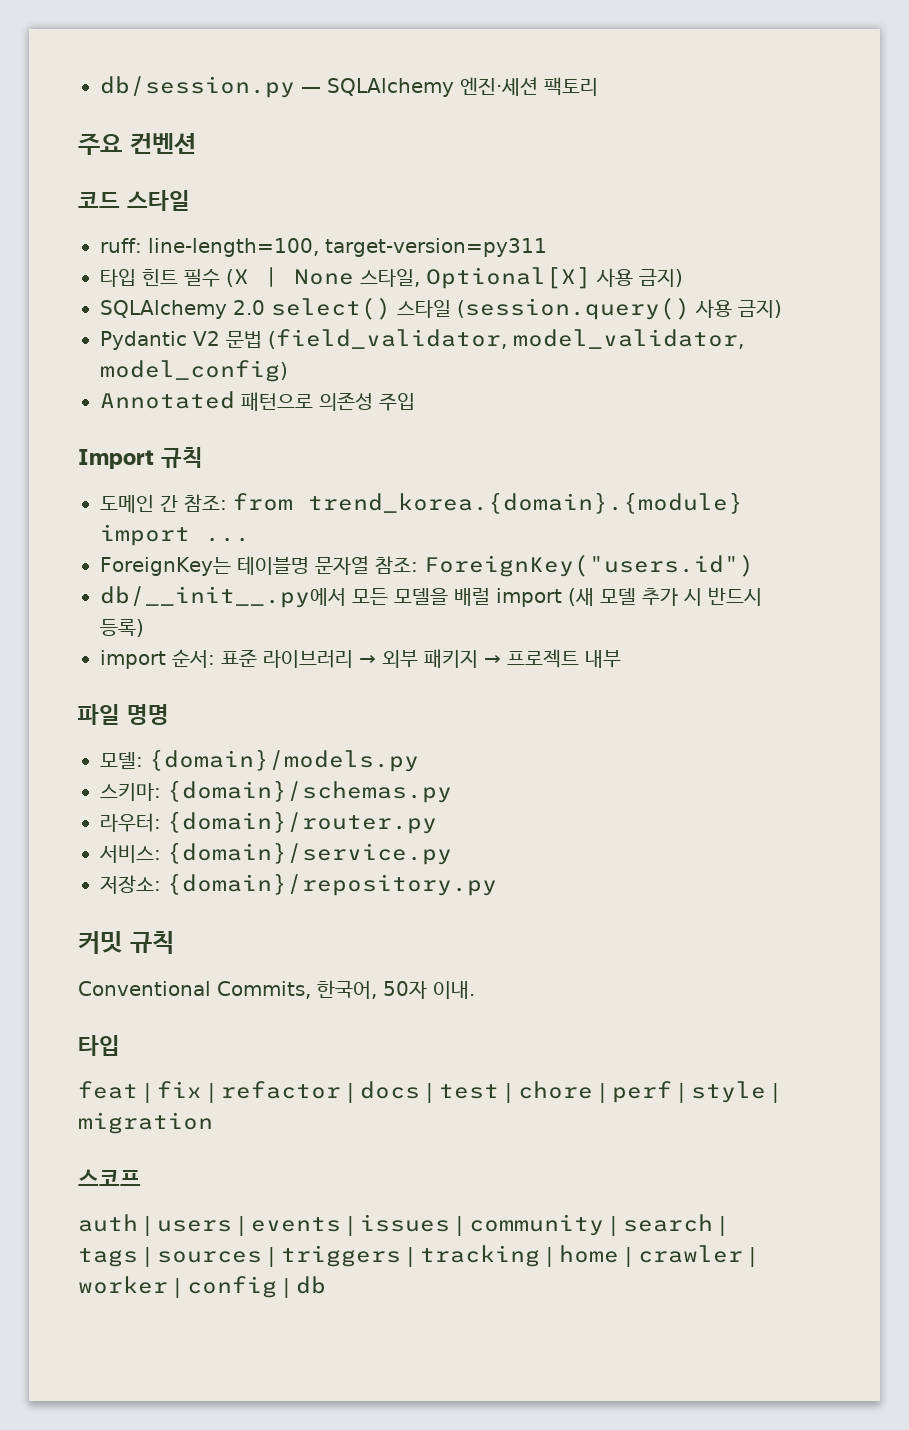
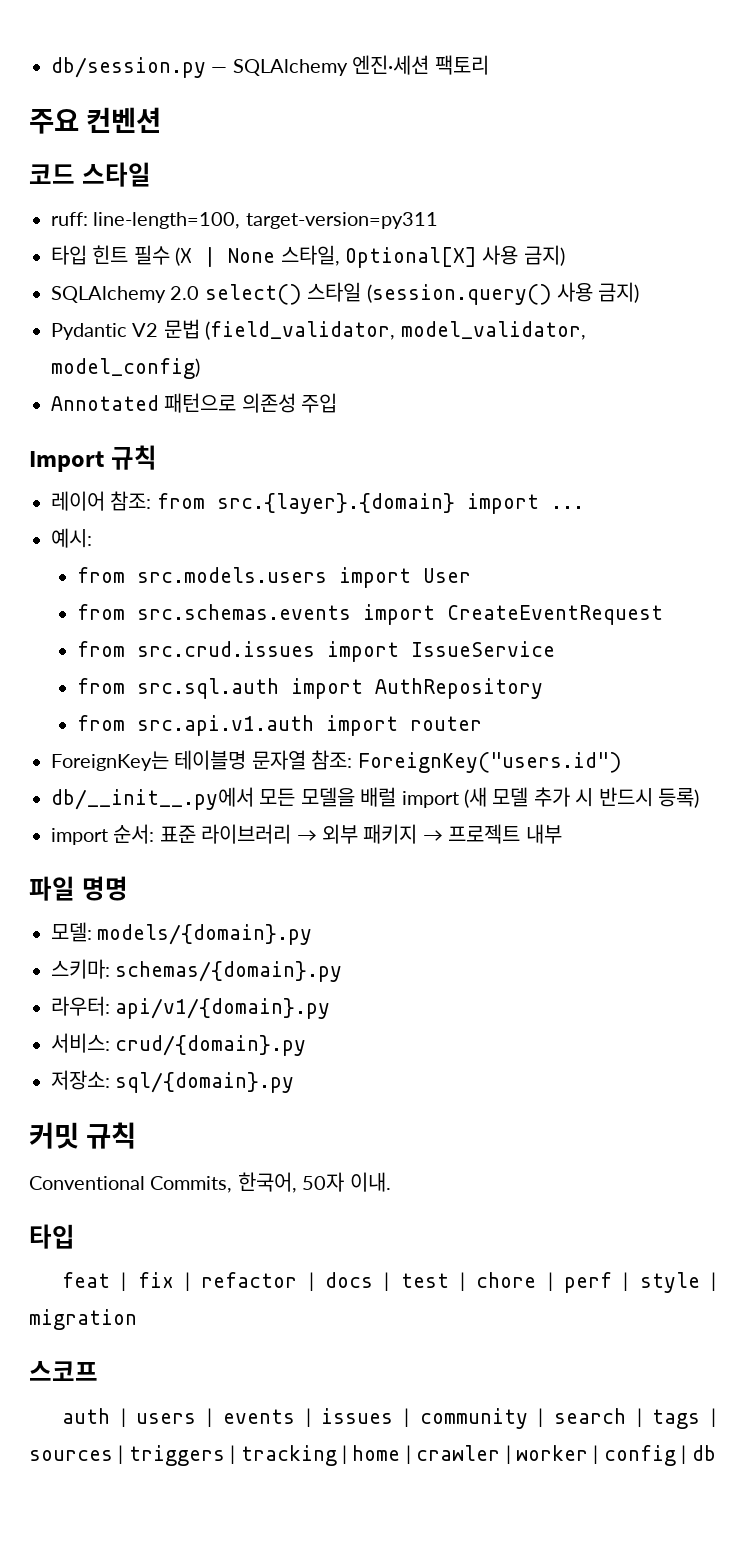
- 도메인 간 참조: from trend_korea.{domain}.{module} import ...
+ 레이어 참조: from src.{layer}.{domain} import ...
+ 예시:
+ from src.models.users import User
+ from src.schemas.events import CreateEventRequest
+ from src.crud.issues import IssueService
+ from src.sql.auth import AuthRepository
+ from src.api.v1.auth import router
- 모델: {domain}/models.py
+ 모델: models/{domain}.py
- 스키마: {domain}/schemas.py
+ 스키마: schemas/{domain}.py
- 라우터: {domain}/router.py
+ 라우터: api/v1/{domain}.py
- 서비스: {domain}/service.py
+ 서비스: crud/{domain}.py
- 저장소: {domain}/repository.py
+ 저장소: sql/{domain}.py

